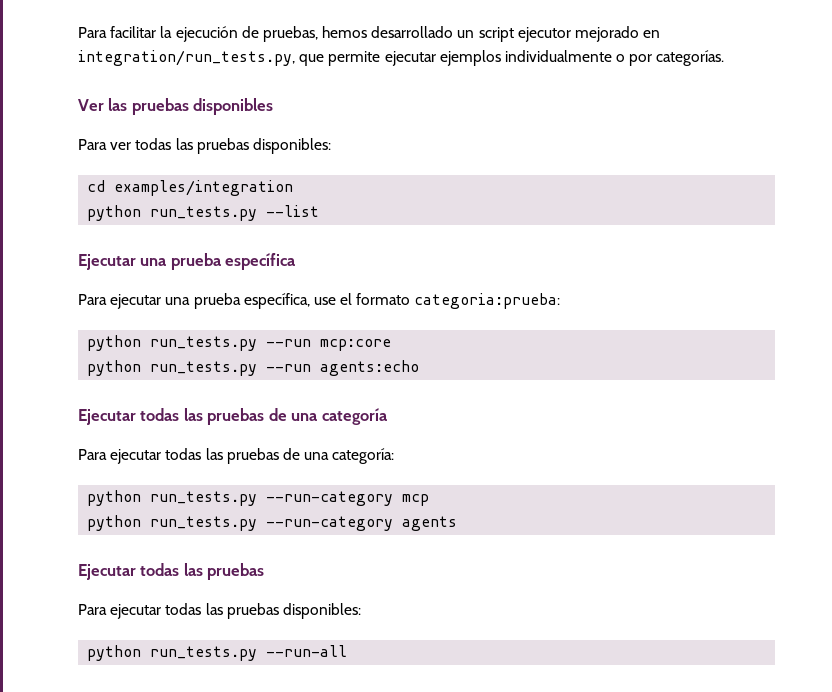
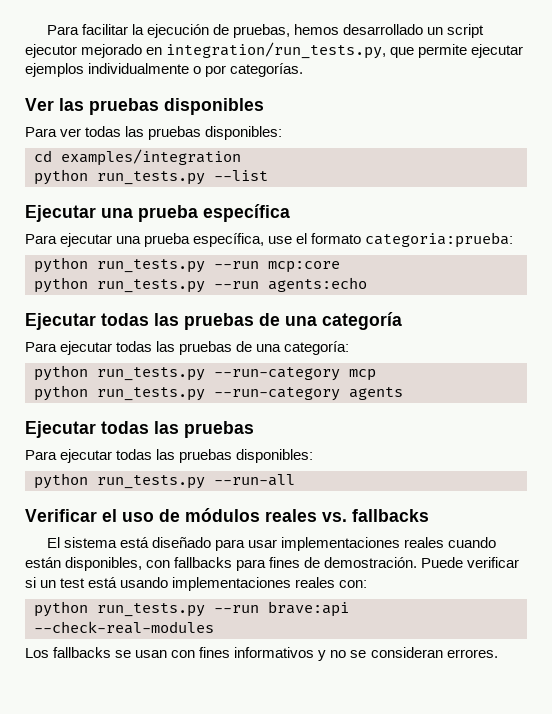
+ Verificar el uso de módulos reales vs. fallbacks
+ El sistema está diseñado para usar implementaciones reales cuando están disponibles, con fallbacks para fines de demostración. Puede verificar si un test está usando implementaciones reales con:
+ python run_tests.py --run brave:api --check-real-modules
+ Los fallbacks se usan con fines informativos y no se consideran errores.

